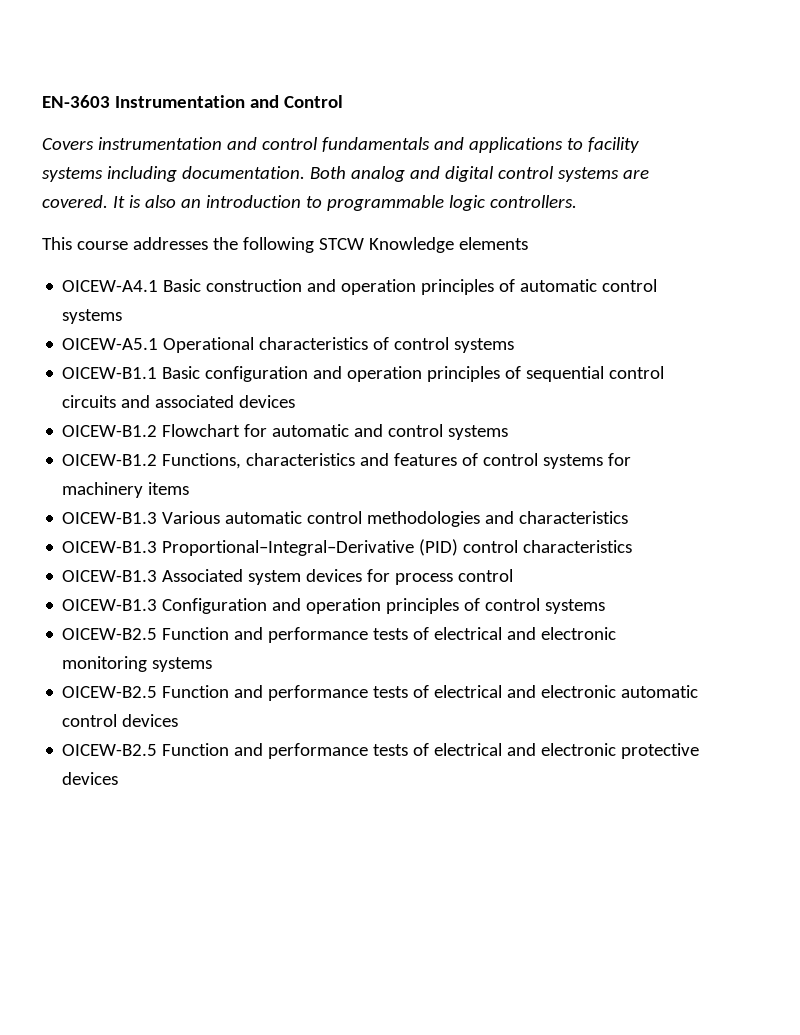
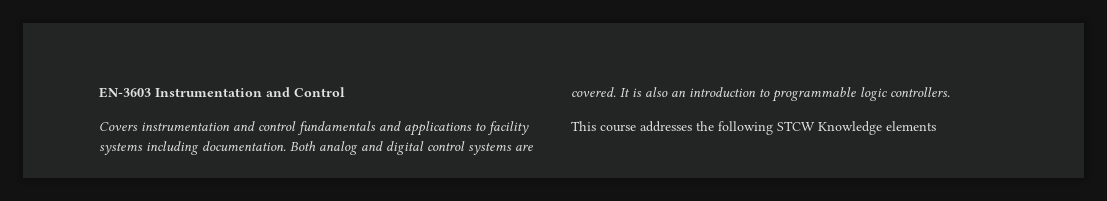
- OICEW-A4.1 Basic construction and operation principles of automatic control systems
- OICEW-A5.1 Operational characteristics of control systems
- OICEW-B1.1 Basic configuration and operation principles of sequential control circuits and associated devices
- OICEW-B1.2 Flowchart for automatic and control systems
- OICEW-B1.2 Functions, characteristics and features of control systems for machinery items
- OICEW-B1.3 Various automatic control methodologies and characteristics
- OICEW-B1.3 Proportional–Integral–Derivative (PID) control characteristics
- OICEW-B1.3 Associated system devices for process control
- OICEW-B1.3 Configuration and operation principles of control systems
- OICEW-B2.5 Function and performance tests of electrical and electronic monitoring systems
- OICEW-B2.5 Function and performance tests of electrical and electronic automatic control devices
- OICEW-B2.5 Function and performance tests of electrical and electronic protective devices

